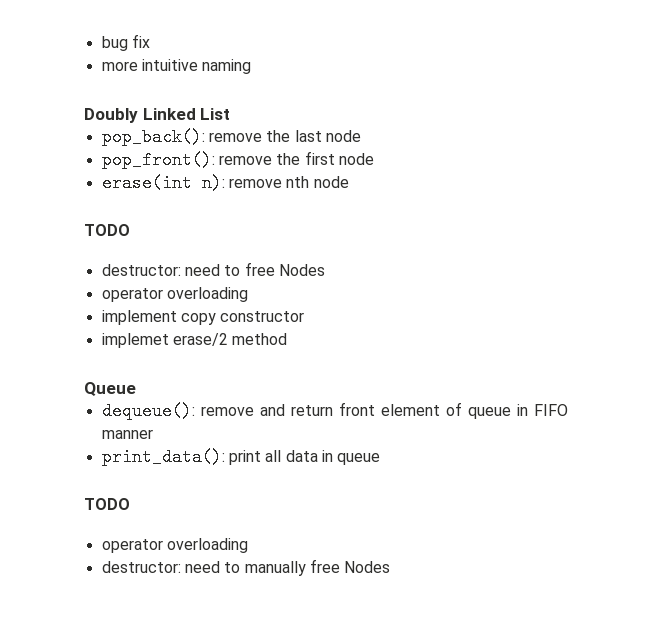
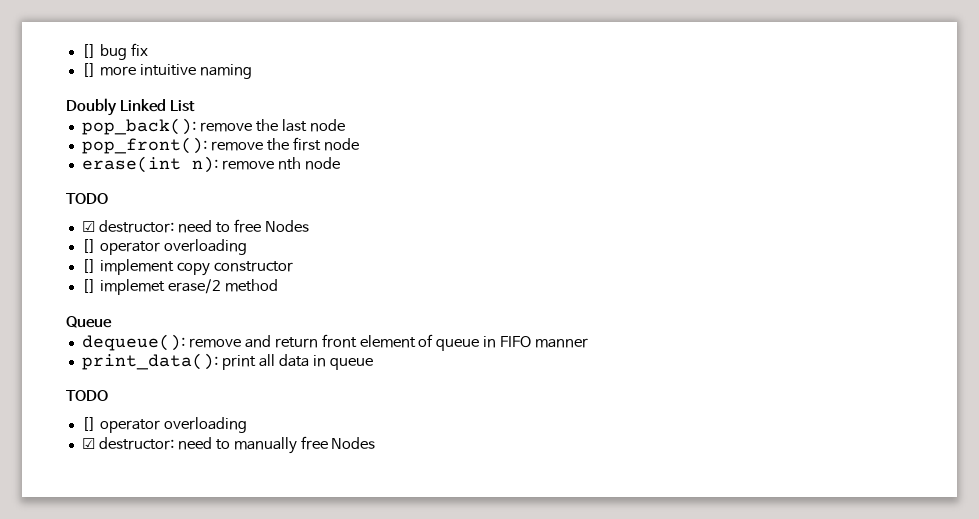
- bug fix
+ [] bug fix
- more intuitive naming
+ [] more intuitive naming
- destructor: need to free Nodes
- operator overloading
- implement copy constructor
+ ☑ destructor: need to free Nodes
+ [] operator overloading
+ [] implement copy constructor
- implemet erase/2 method
+ [] implemet erase/2 method
  print_data(): print all data in queue
  TODO
- operator overloading
- destructor: need to manually free Nodes
+ [] operator overloading
+ ☑ destructor: need to manually free Nodes

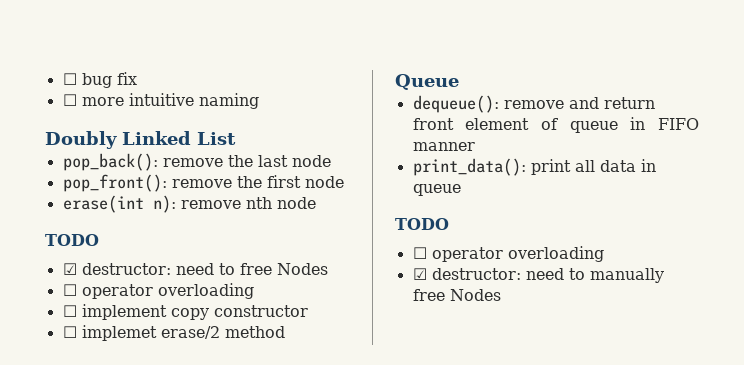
- [] bug fix
+ ☐ bug fix
- [] more intuitive naming
+ ☐ more intuitive naming
  ☑ destructor: need to free Nodes
- [] operator overloading
- [] implement copy constructor
+ ☐ operator overloading
+ ☐ implement copy constructor
- [] implemet erase/2 method
+ ☐ implemet erase/2 method
  print_data(): print all data in queue
  TODO
- [] operator overloading
+ ☐ operator overloading

